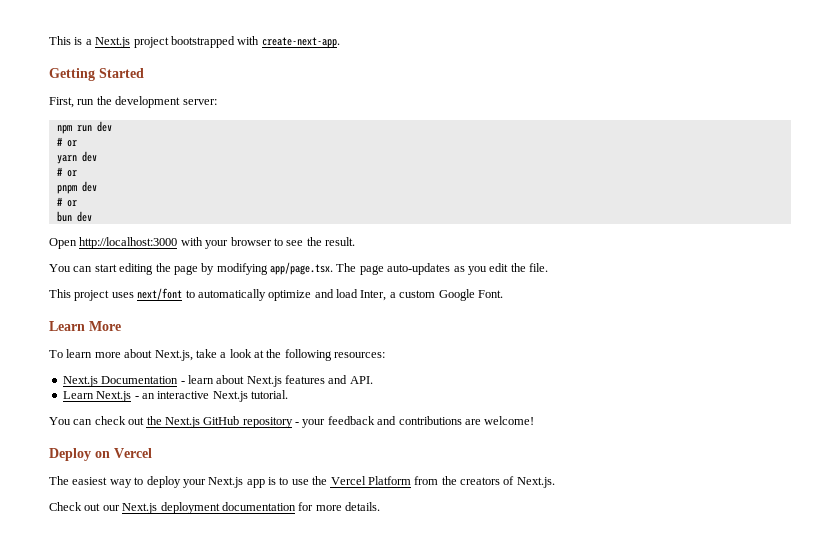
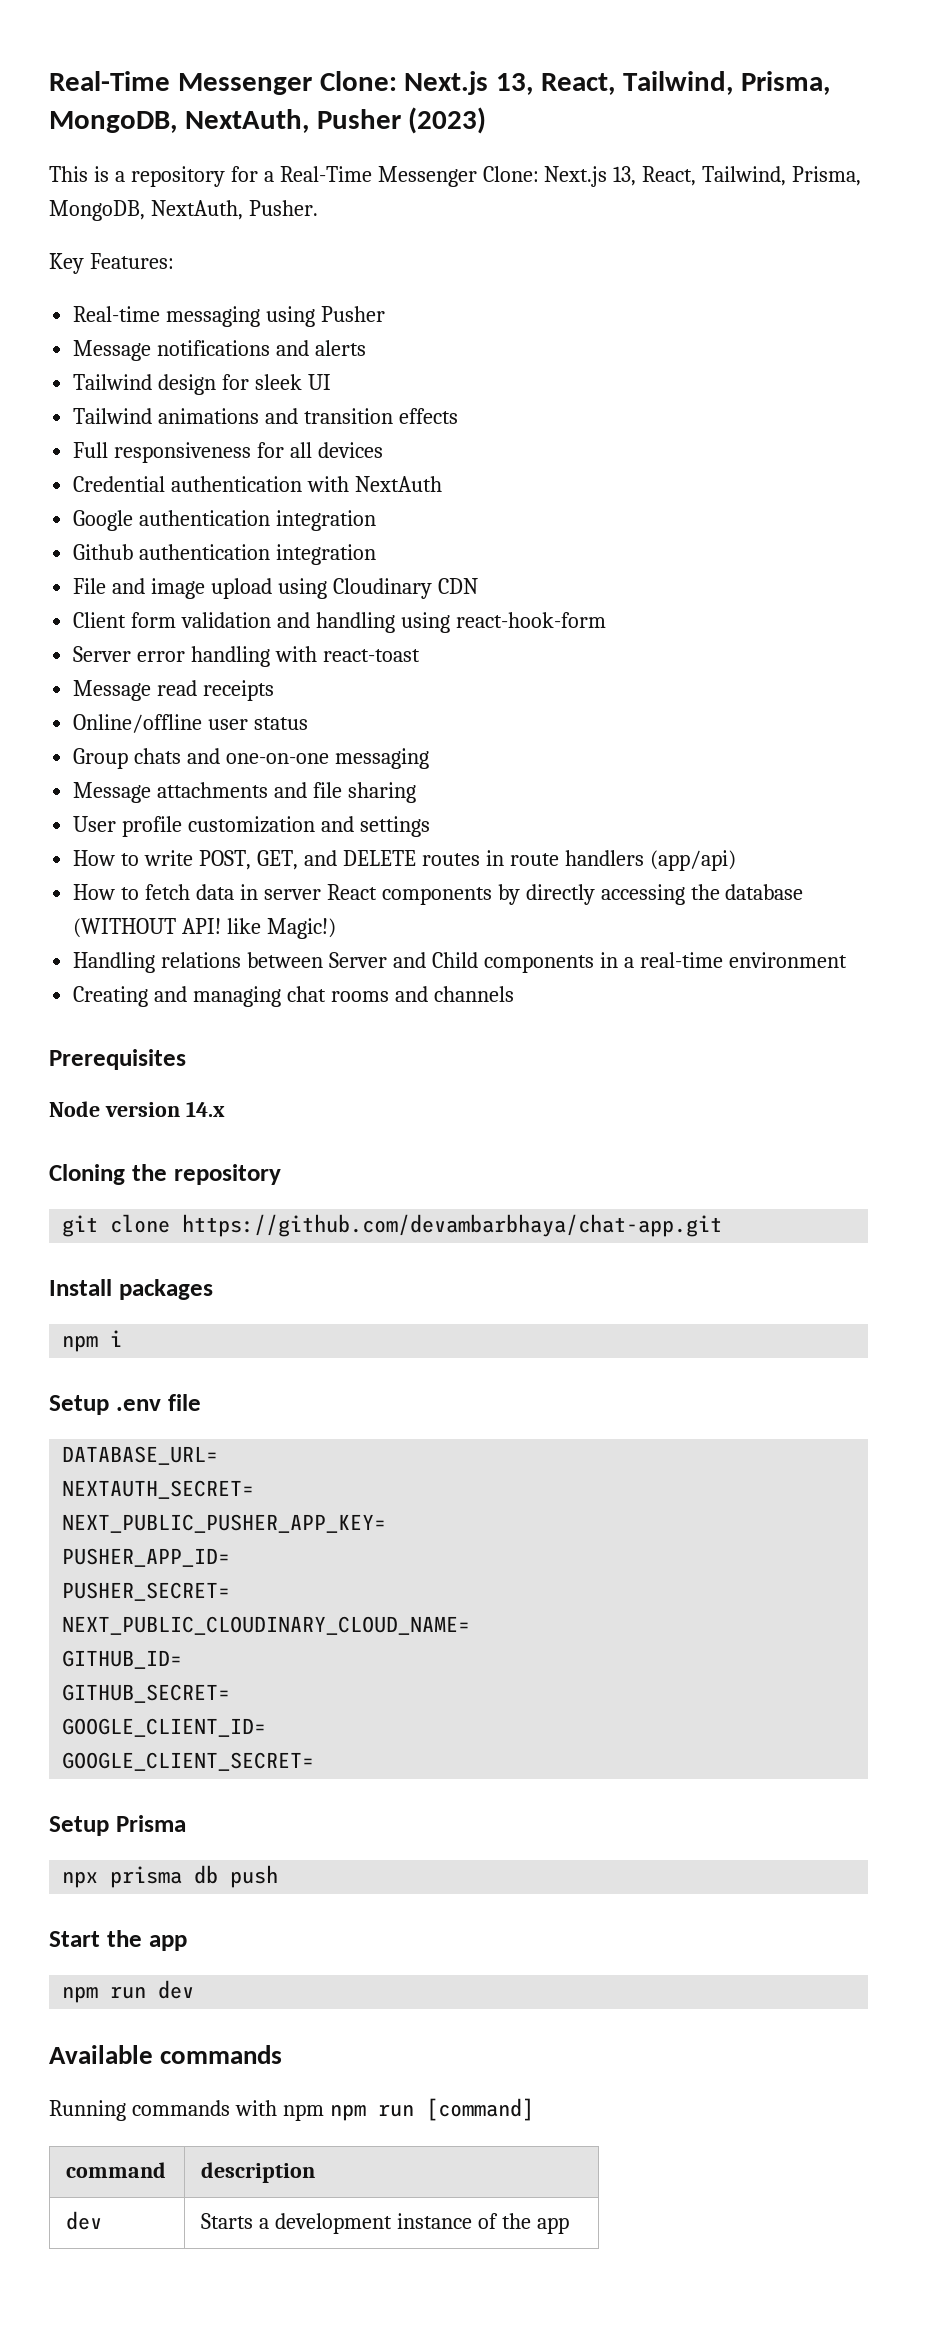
- This is a Next.js project bootstrapped with create-next-app.
- Getting Started
- First, run the development server:
+ Real-Time Messenger Clone: Next.js 13, React, Tailwind, Prisma, MongoDB, NextAuth, Pusher (2023)
+ This is a repository for a Real-Time Messenger Clone: Next.js 13, React, Tailwind, Prisma, MongoDB, NextAuth, Pusher.
+ Key Features:
+ Real-time messaging using Pusher
+ Message notifications and alerts
+ Tailwind design for sleek UI
+ Tailwind animations and transition effects
+ Full responsiveness for all devices
+ Credential authentication with NextAuth
+ Google authentication integration
+ Github authentication integration
+ File and image upload using Cloudinary CDN
+ Client form validation and handling using react-hook-form
+ Server error handling with react-toast
+ Message read receipts
+ Online/offline user status
+ Group chats and one-on-one messaging
+ Message attachments and file sharing
+ User profile customization and settings
+ How to write POST, GET, and DELETE routes in route handlers (app/api)
+ How to fetch data in server React components by directly accessing the database (WITHOUT API! like Magic!)
+ Handling relations between Server and Child components in a real-time environment
+ Creating and managing chat rooms and channels
+ Prerequisites
+ Node version 14.x
+ Cloning the repository
+ git clone https://github.com/devambarbhaya/chat-app.git
+ Install packages
+ npm i
+ Setup .env file
+ DATABASE_URL=
+ NEXTAUTH_SECRET=
+ NEXT_PUBLIC_PUSHER_APP_KEY=
+ PUSHER_APP_ID=
+ PUSHER_SECRET=
+ NEXT_PUBLIC_CLOUDINARY_CLOUD_NAME=
+ GITHUB_ID=
+ GITHUB_SECRET=
+ GOOGLE_CLIENT_ID=
+ GOOGLE_CLIENT_SECRET=
+ Setup Prisma
+ npx prisma db push
+ Start the app
  npm run dev
- # or
- yarn dev
- # or
- pnpm dev
- # or
- bun dev
- Open http://localhost:3000 with your browser to see the result.
- You can start editing the page by modifying app/page.tsx. The page auto-updates as you edit the file.
- This project uses next/font to automatically optimize and load Inter, a custom Google Font.
- Learn More
- To learn more about Next.js, take a look at the following resources:
- Next.js Documentation - learn about Next.js features and API.
- Learn Next.js - an interactive Next.js tutorial.
- You can check out the Next.js GitHub repository - your feedback and contributions are welcome!
- Deploy on Vercel
- The easiest way to deploy your Next.js app is to use the Vercel Platform from the creators of Next.js.
- Check out our Next.js deployment documentation for more details.
+ Available commands
+ Running commands with npm npm run [command]
+ command | description
+ dev | Starts a development instance of the app

